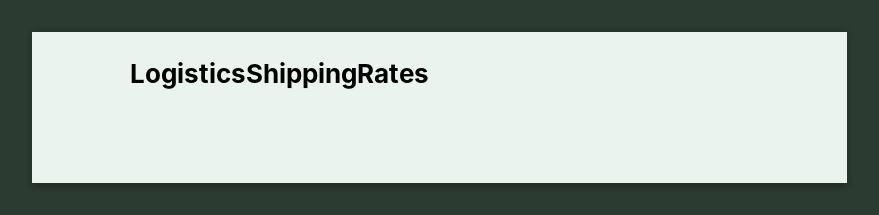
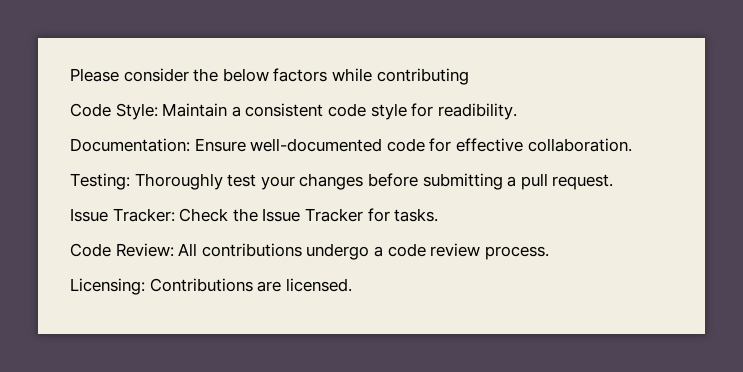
- LogisticsShippingRates
+ Please consider the below factors while contributing
+ Code Style: Maintain a consistent code style for readibility.
+ Documentation: Ensure well-documented code for effective collaboration.
+ Testing: Thoroughly test your changes before submitting a pull request.
+ Issue Tracker: Check the Issue Tracker for tasks.
+ Code Review: All contributions undergo a code review process.
+ Licensing: Contributions are licensed.

